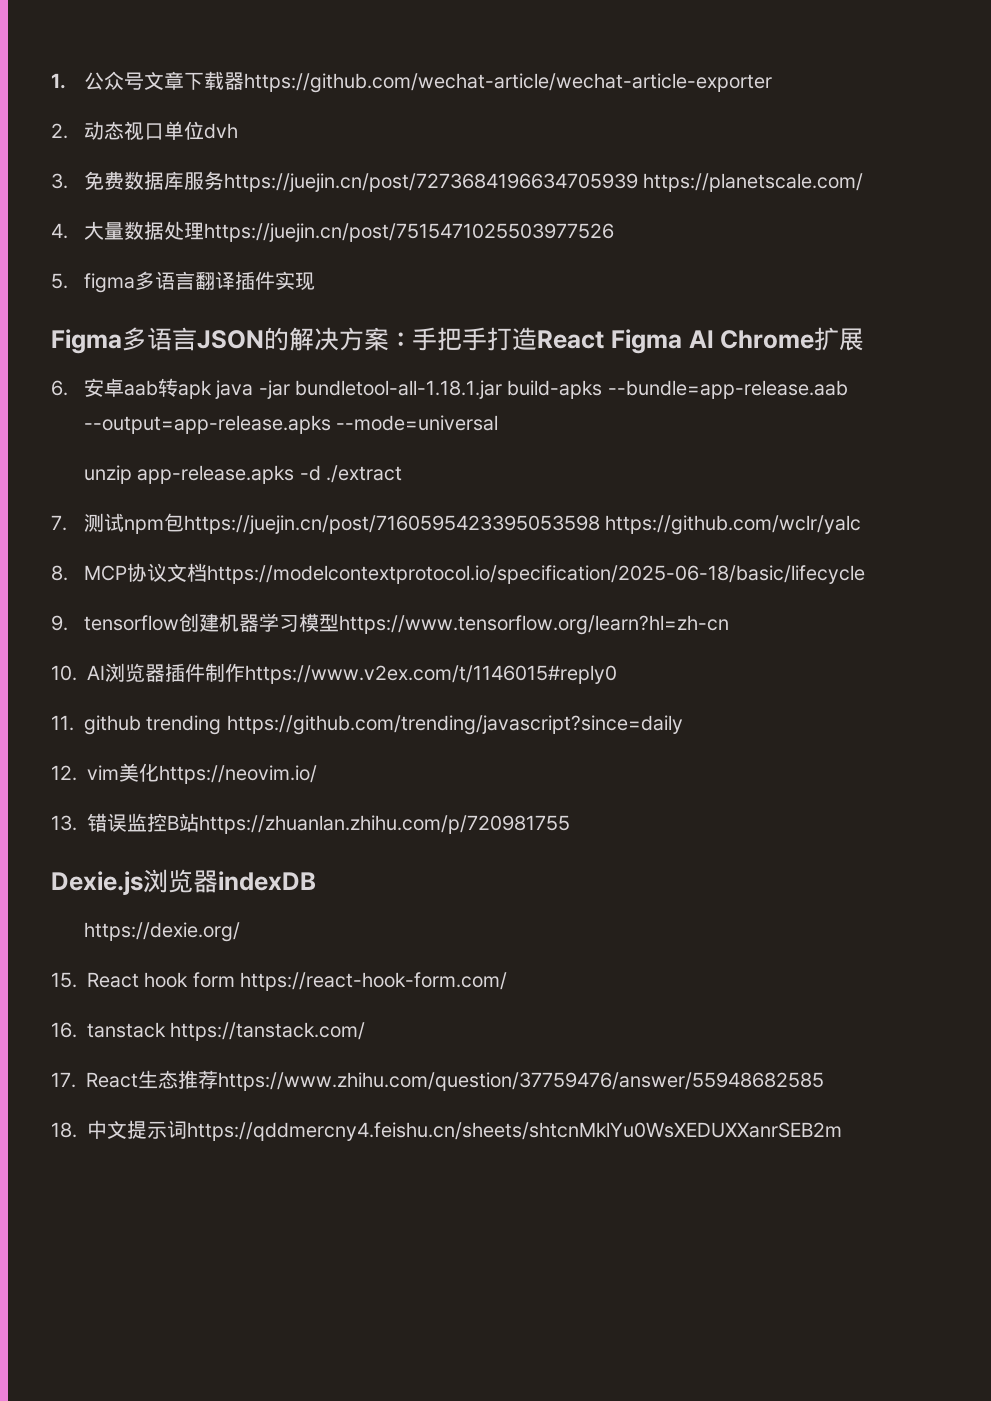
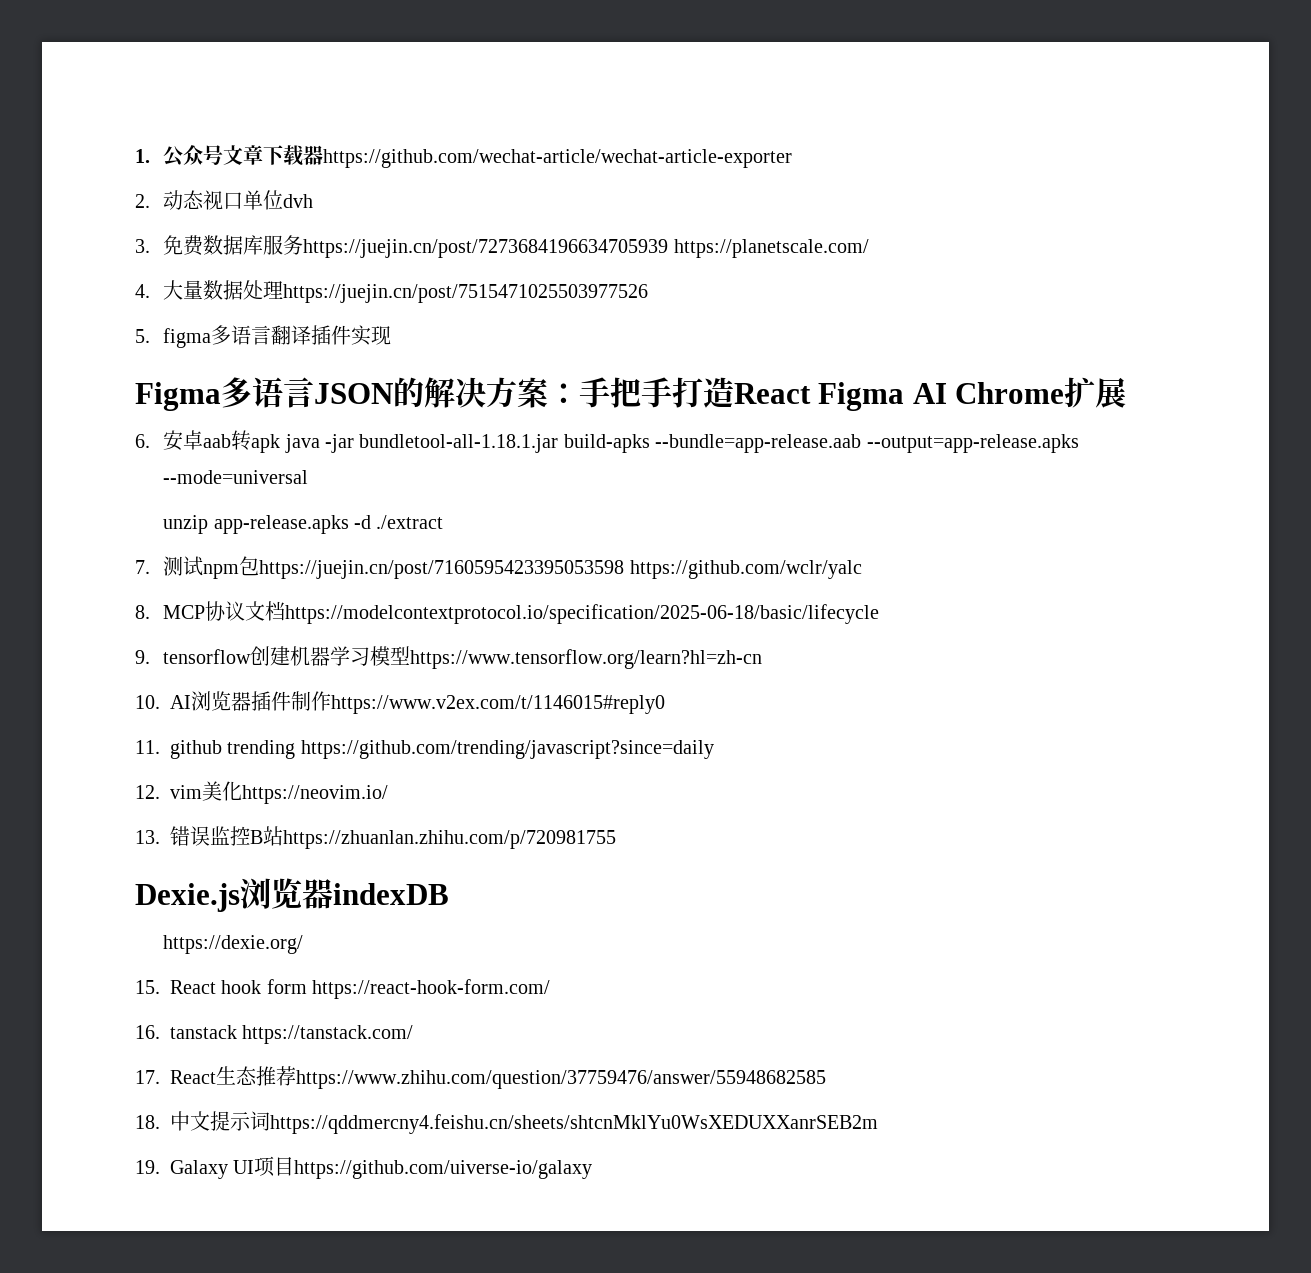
+ 19. Galaxy UI项目https://github.com/uiverse-io/galaxy

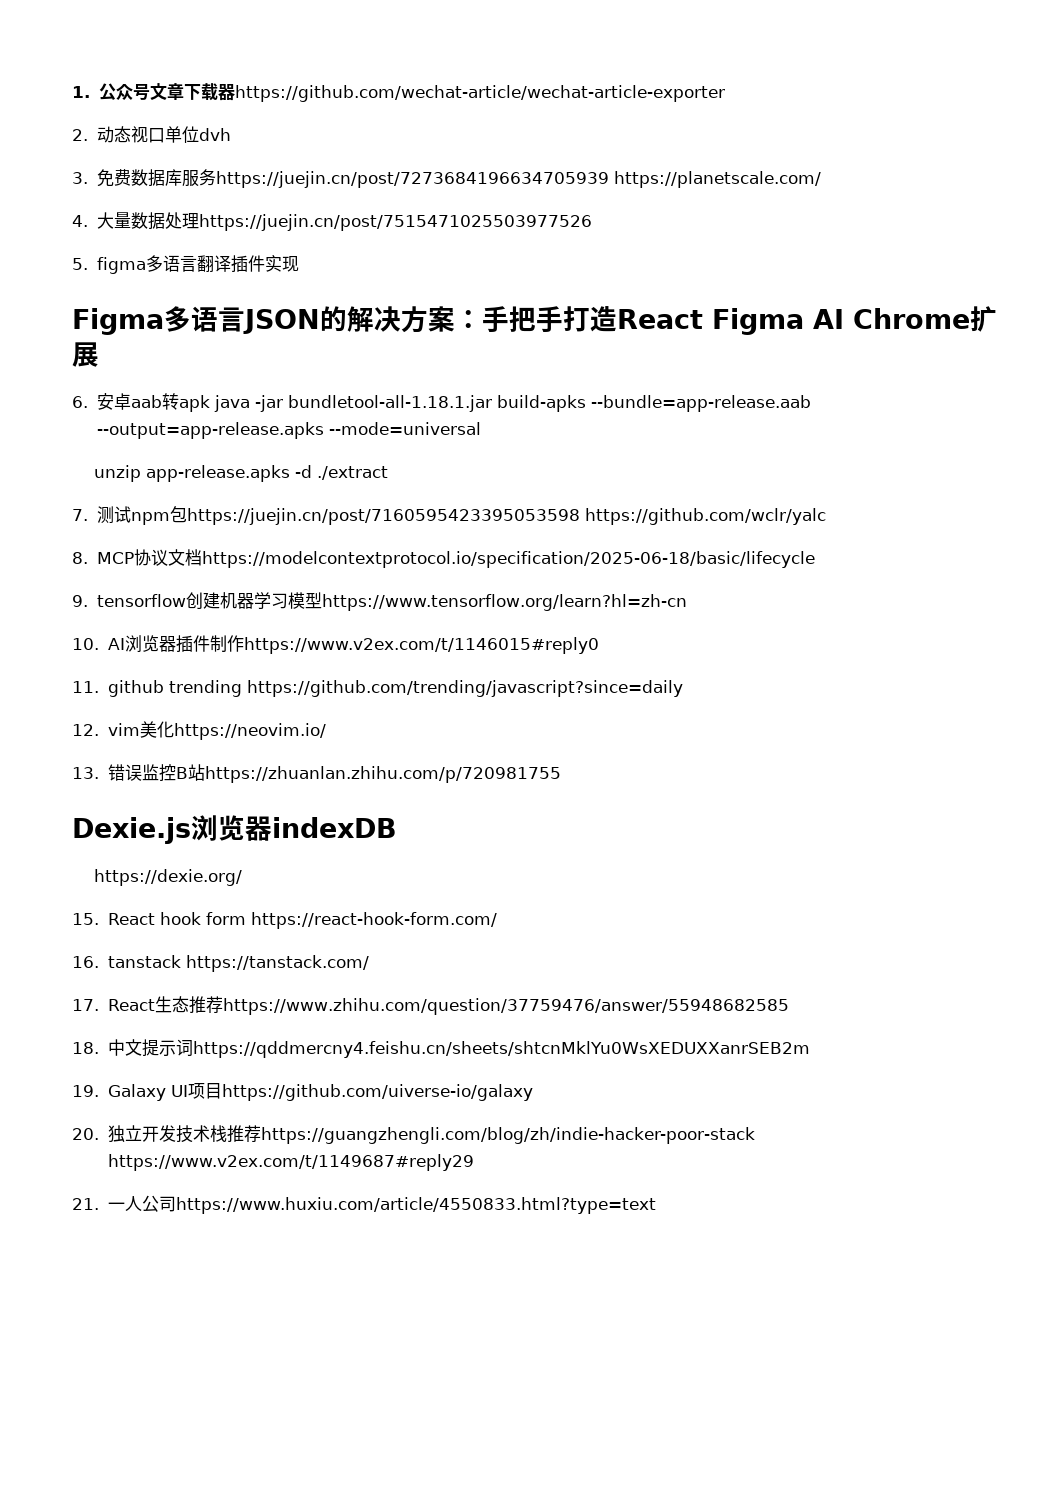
+ 20.独立开发技术栈推荐https://guangzhengli.com/blog/zh/indie-hacker-poor-stack https://www.v2ex.com/t/1149687#reply29
+ 21.一人公司https://www.huxiu.com/article/4550833.html?type=text

